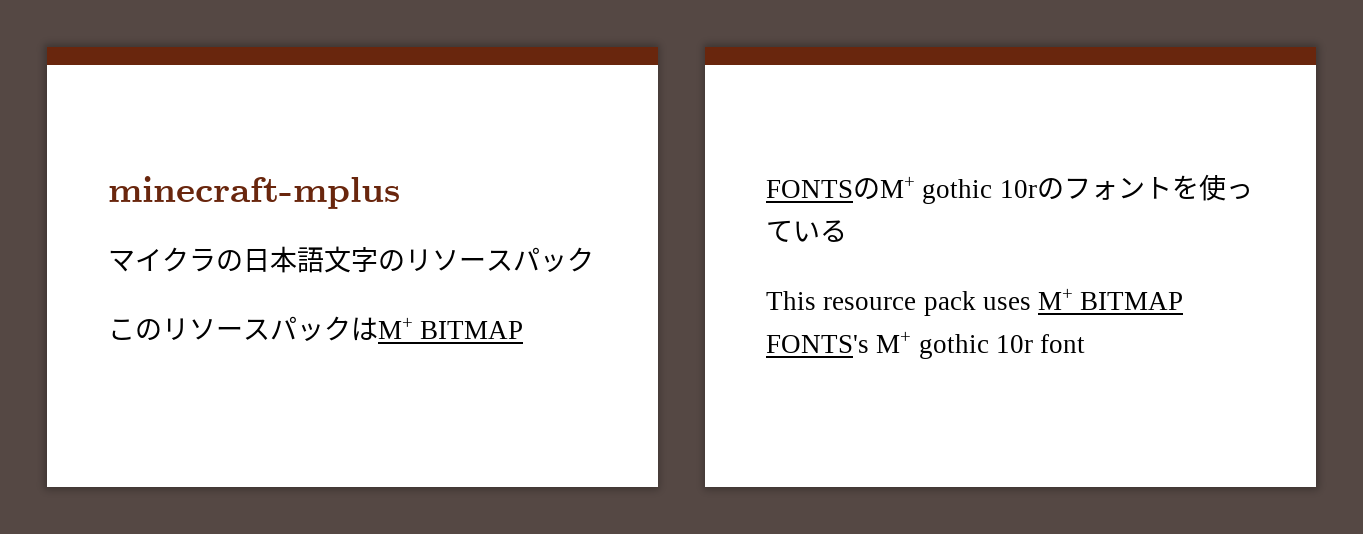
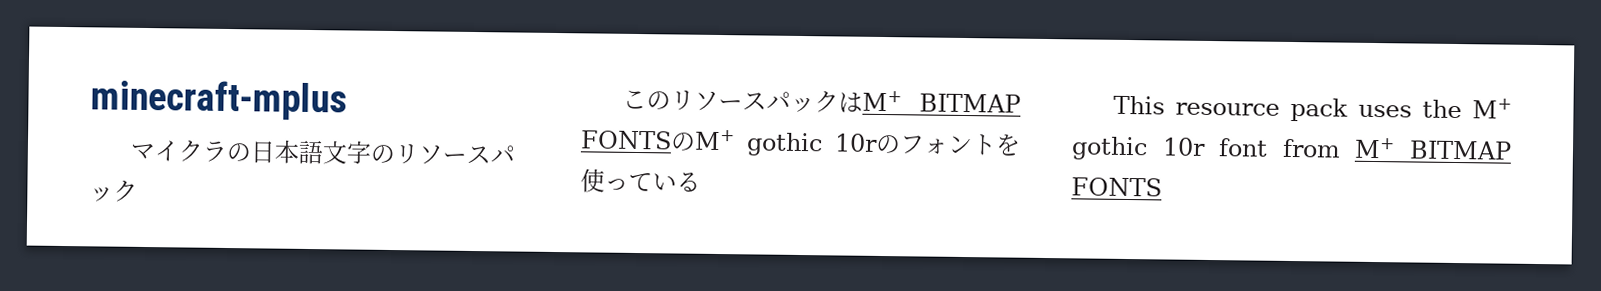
- This resource pack uses M+ BITMAP FONTS's M+ gothic 10r font
+ This resource pack uses the M+ gothic 10r font from M+ BITMAP FONTS

